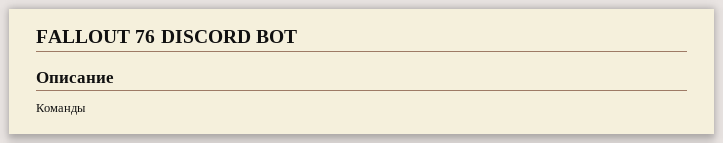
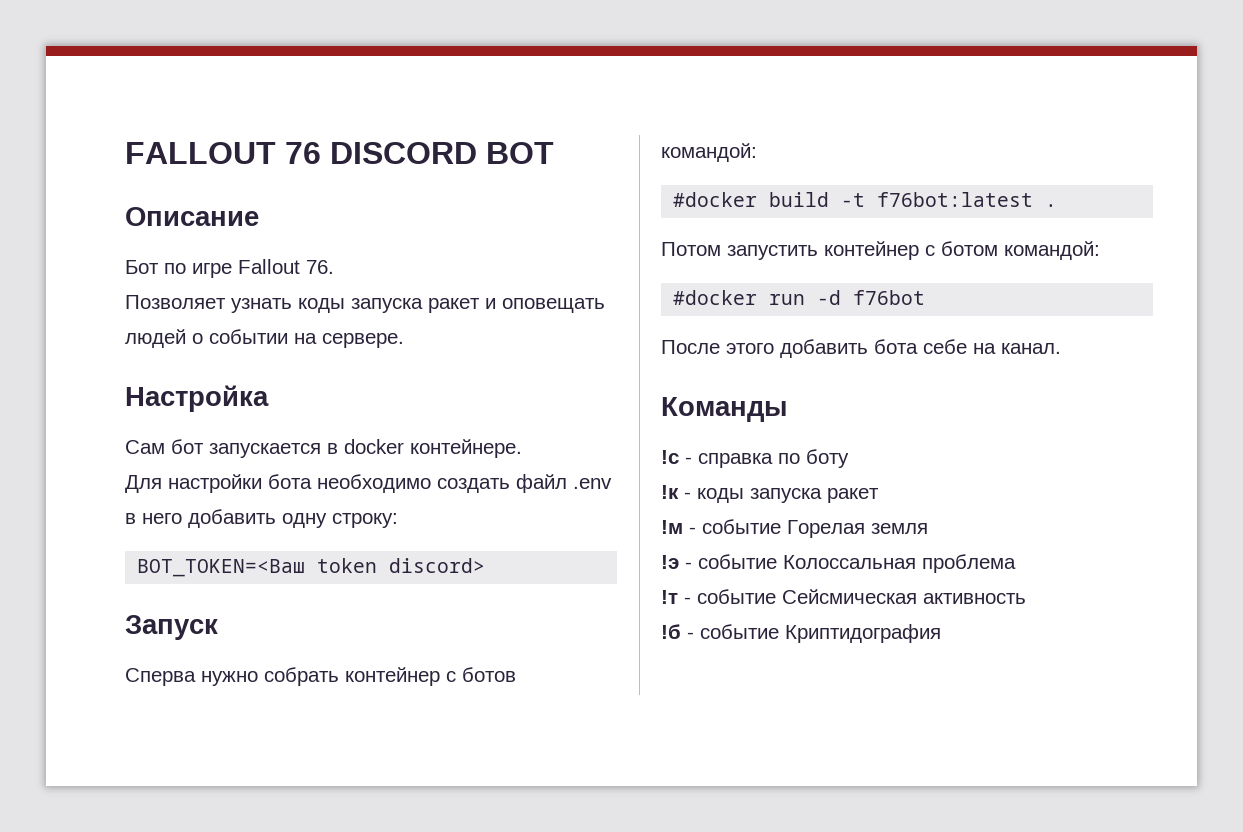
+ Бот по игре Fallout 76.
+ Позволяет узнать коды запуска ракет и оповещать людей о событии на сервере.
+ Настройка
+ Сам бот запускается в docker контейнере.
+ Для настройки бота необходимо создать файл .env в него добавить одну строку:
+ BOT_TOKEN=<Ваш token discord>
+ Запуск
+ Сперва нужно собрать контейнер с ботов командой:
+ #docker build -t f76bot:latest .
+ Потом запустить контейнер с ботом командой:
+ #docker run -d f76bot
+ После этого добавить бота себе на канал.
  Команды
+ !с - справка по боту
+ !к - коды запуска ракет
+ !м - событие Горелая земля
+ !э - событие Колоссальная проблема
+ !т - событие Сейсмическая активность
+ !б - событие Криптидография

